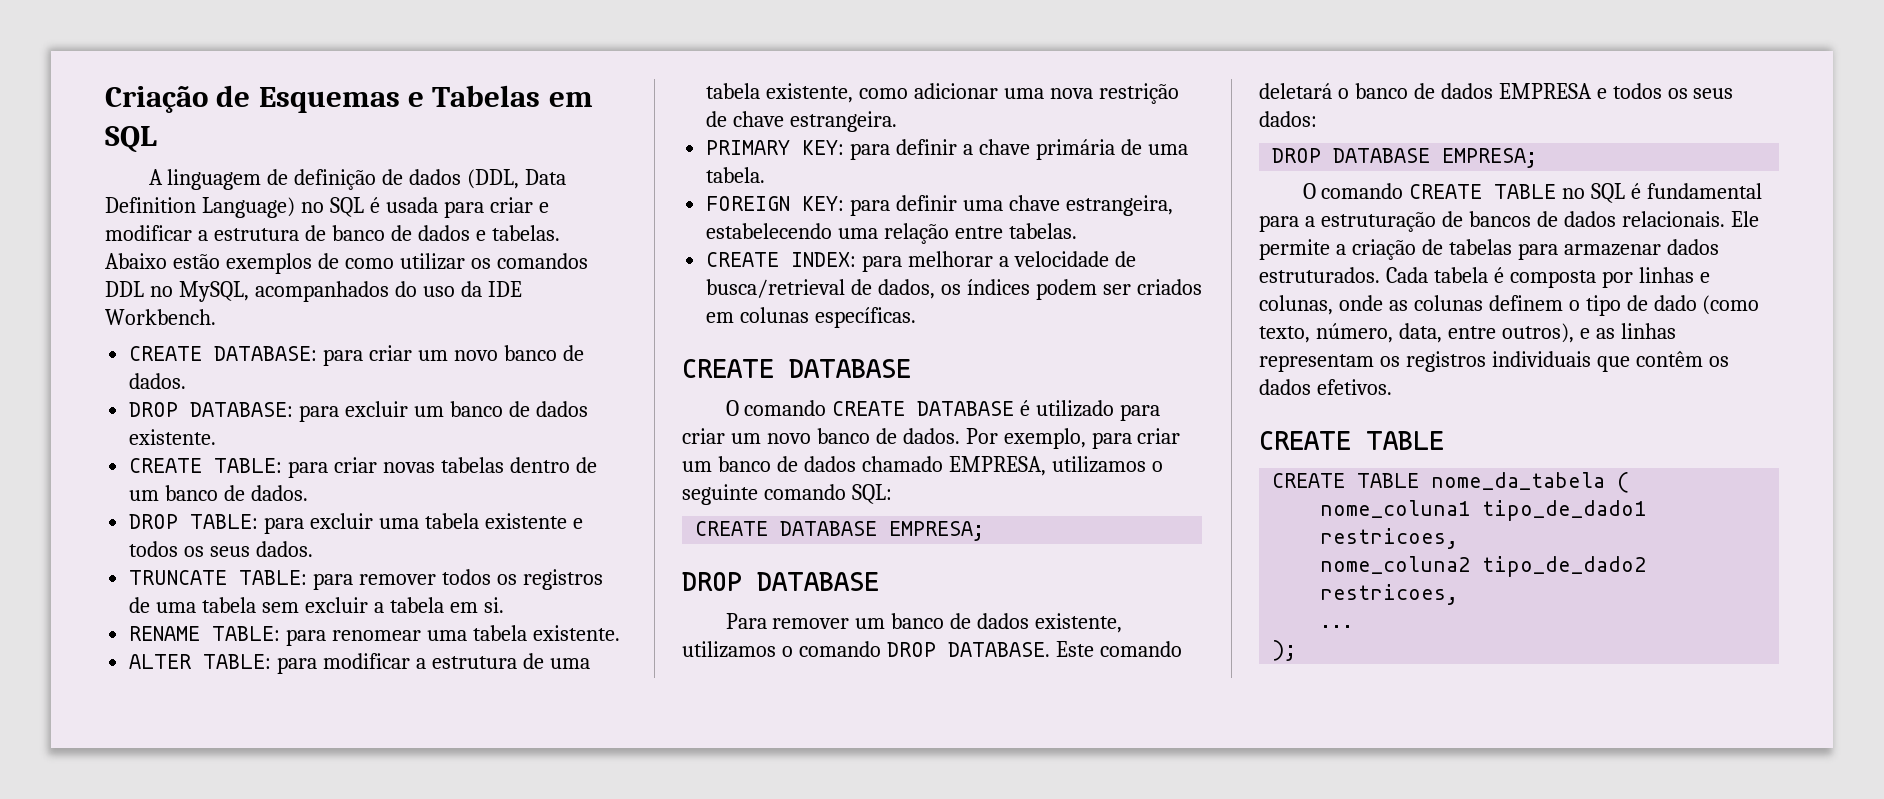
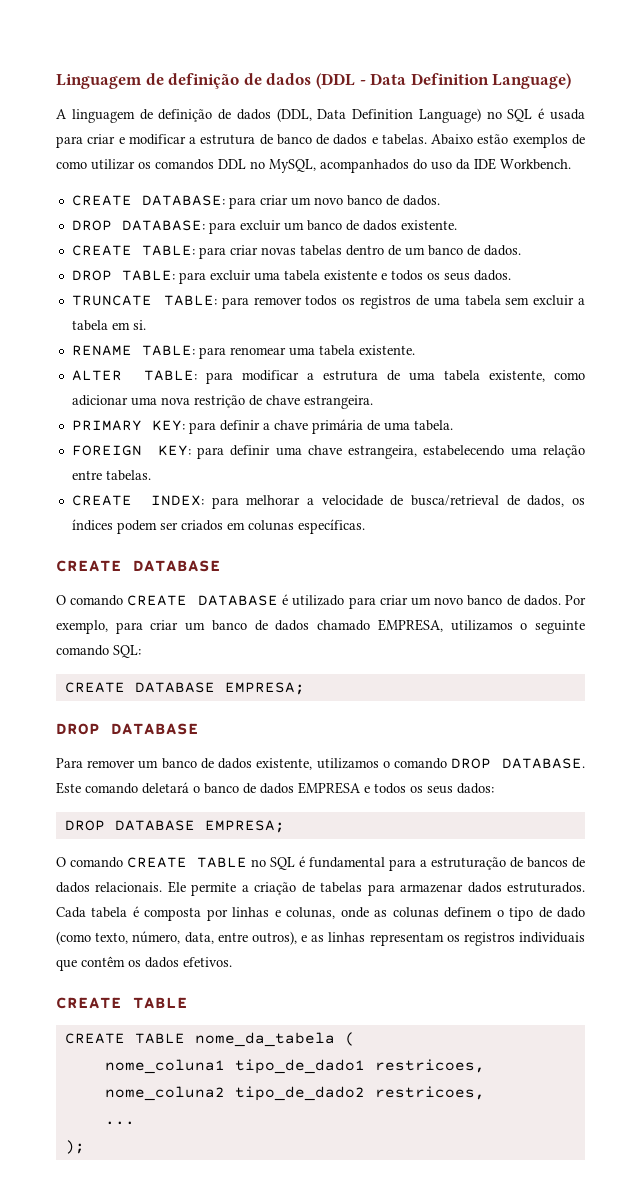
- Criação de Esquemas e Tabelas em SQL
+ Linguagem de definição de dados (DDL - Data Definition Language)

